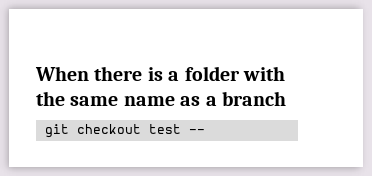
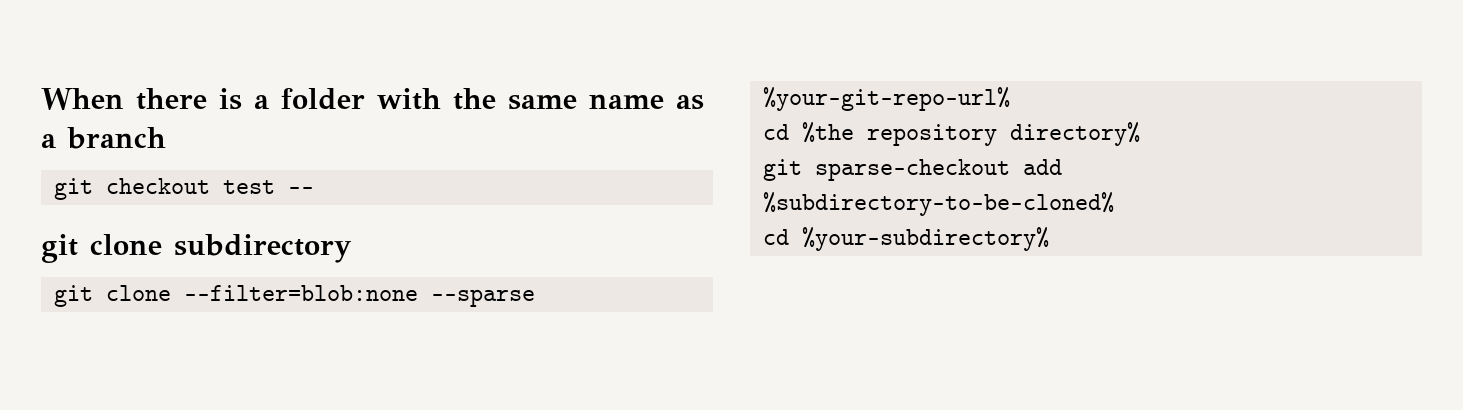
+ git clone subdirectory
+ git clone --filter=blob:none --sparse %your-git-repo-url%
+ cd %the repository directory%
+ git sparse-checkout add %subdirectory-to-be-cloned%
+ cd %your-subdirectory%

